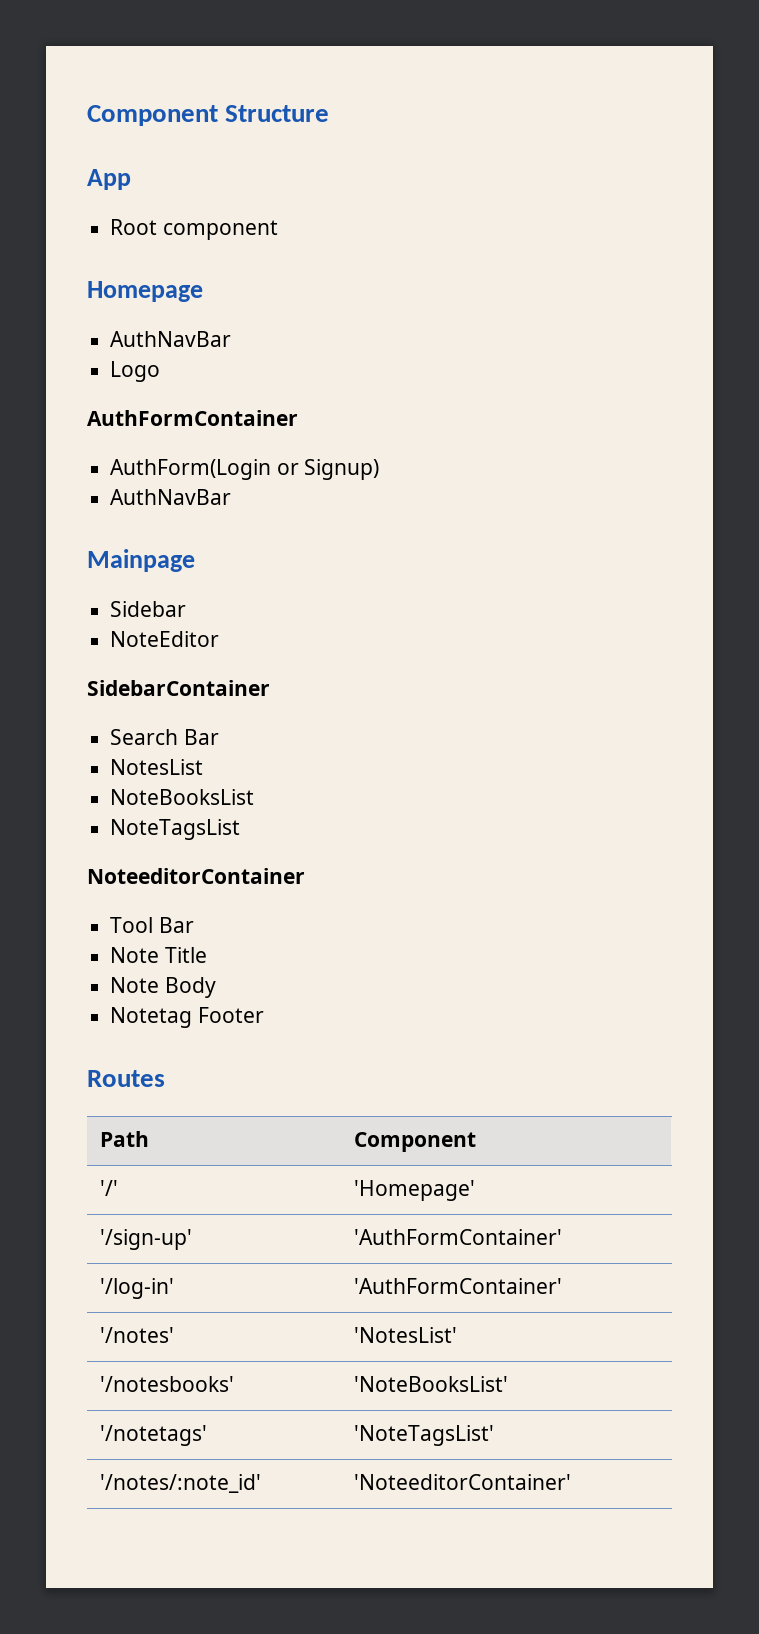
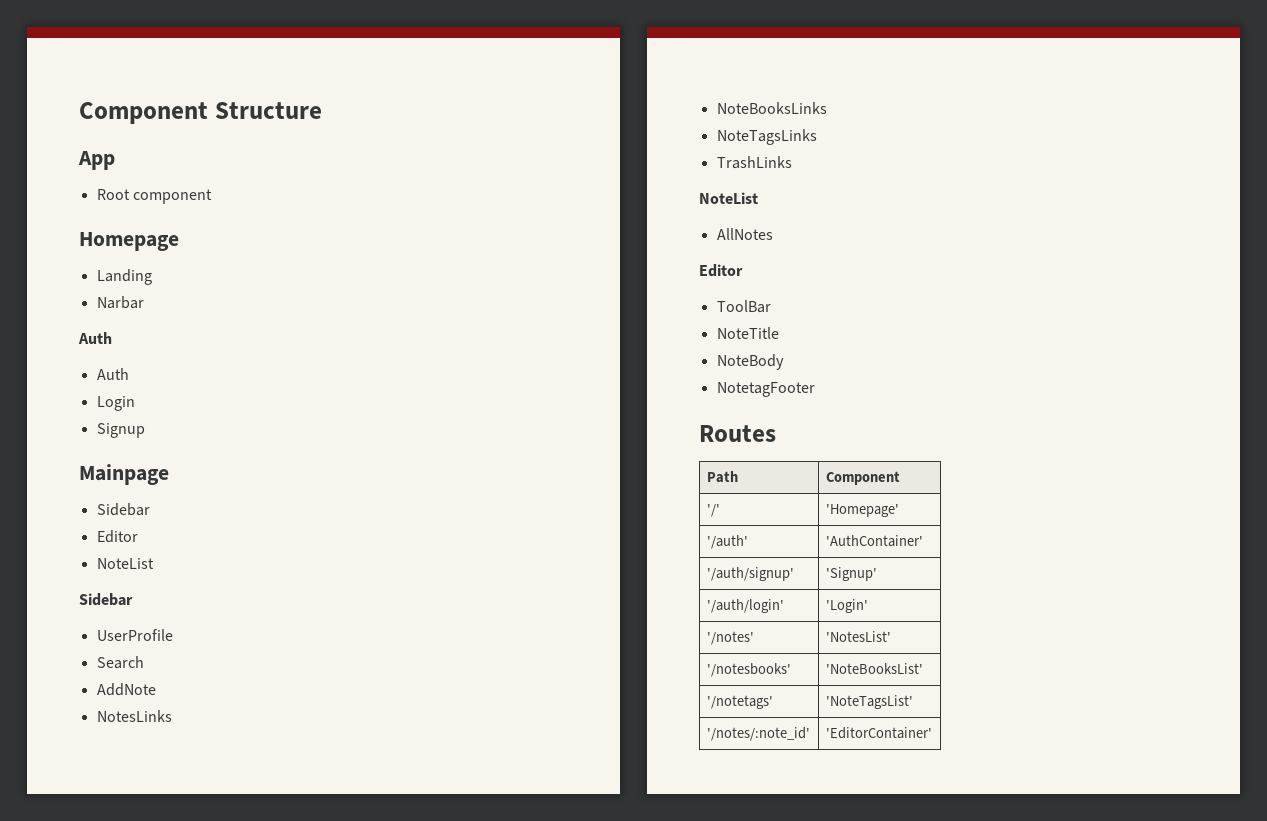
  Homepage
- AuthNavBar
- Logo
- AuthFormContainer
- AuthForm(Login or Signup)
- AuthNavBar
+ Landing
+ Narbar
+ Auth
+ Auth
+ Login
+ Signup
  Mainpage
  Sidebar
- NoteEditor
- SidebarContainer
- Search Bar
- NotesList
- NoteBooksList
- NoteTagsList
- NoteeditorContainer
- Tool Bar
- Note Title
- Note Body
- Notetag Footer
+ Editor
+ NoteList
+ Sidebar
+ UserProfile
+ Search
+ AddNote
+ NotesLinks
+ NoteBooksLinks
+ NoteTagsLinks
+ TrashLinks
+ NoteList
+ AllNotes
+ Editor
+ ToolBar
+ NoteTitle
+ NoteBody
+ NotetagFooter
- '/sign-up' | 'AuthFormContainer'
- '/log-in' | 'AuthFormContainer'
+ '/auth' | 'AuthContainer'
+ '/auth/signup' | 'Signup'
+ '/auth/login' | 'Login'
- '/notes/:note_id' | 'NoteeditorContainer'
+ '/notes/:note_id' | 'EditorContainer'

